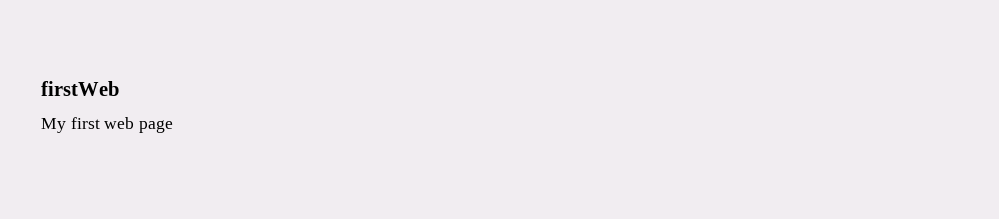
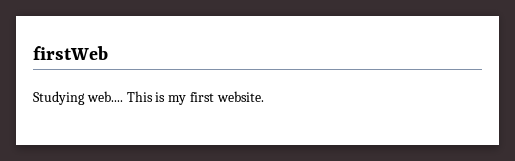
- My first web page
+ Studying web.... This is my first website.

